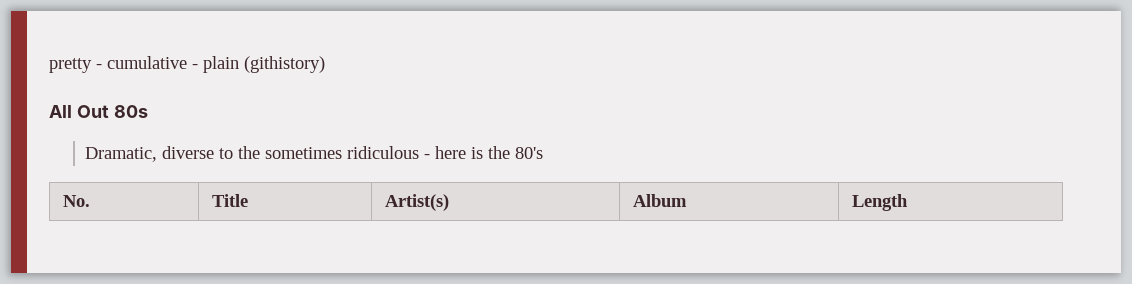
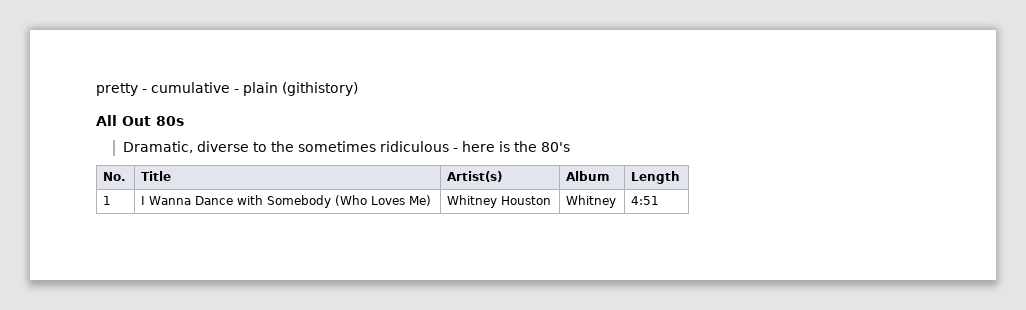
+ 1 | I Wanna Dance with Somebody (Who Loves Me) | Whitney Houston | Whitney | 4:51

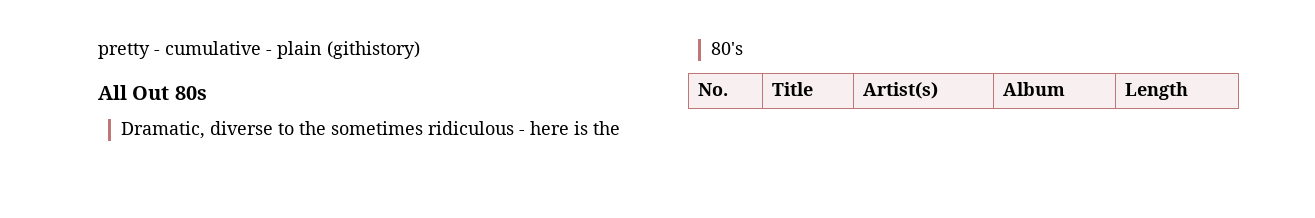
- 1 | I Wanna Dance with Somebody (Who Loves Me) | Whitney Houston | Whitney | 4:51

